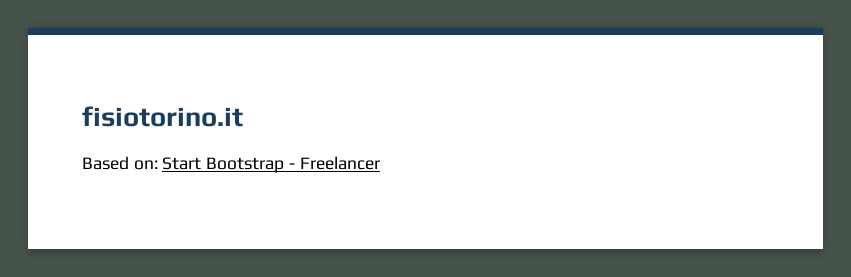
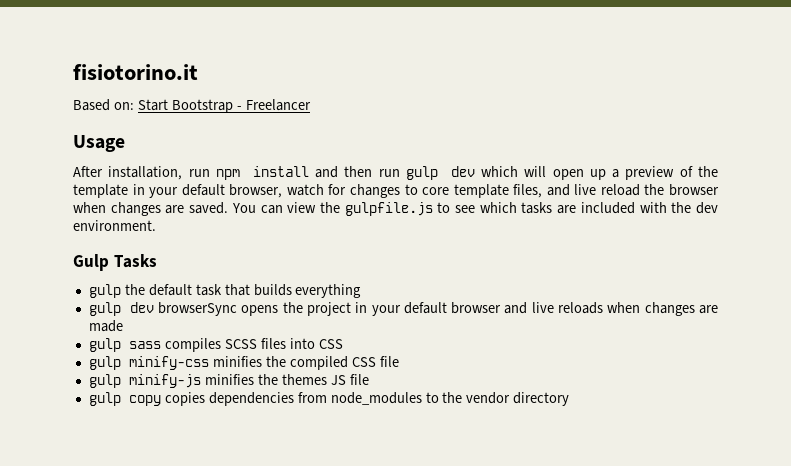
+ Usage
+ After installation, run npm install and then run gulp dev which will open up a preview of the template in your default browser, watch for changes to core template files, and live reload the browser when changes are saved. You can view the gulpfile.js to see which tasks are included with the dev environment.
+ Gulp Tasks
+ gulp the default task that builds everything
+ gulp dev browserSync opens the project in your default browser and live reloads when changes are made
+ gulp sass compiles SCSS files into CSS
+ gulp minify-css minifies the compiled CSS file
+ gulp minify-js minifies the themes JS file
+ gulp copy copies dependencies from node_modules to the vendor directory

